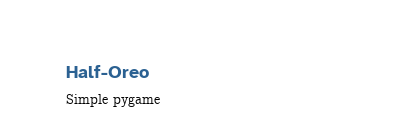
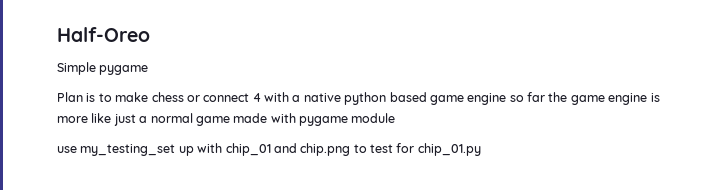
+ Plan is to make chess or connect 4 with a native python based game engine so far the game engine is more like just a normal game made with pygame module
+ use my_testing_set up with chip_01 and chip.png to test for chip_01.py

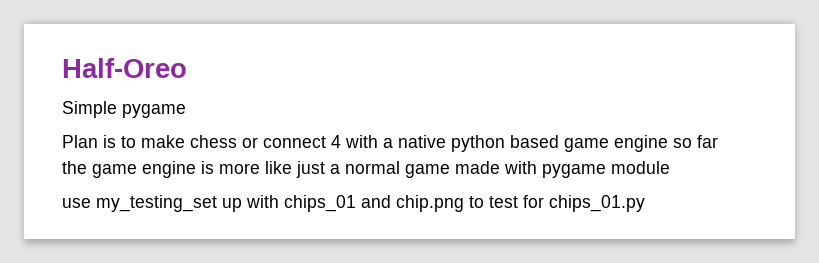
- use my_testing_set up with chip_01 and chip.png to test for chip_01.py
+ use my_testing_set up with chips_01 and chip.png to test for chips_01.py

